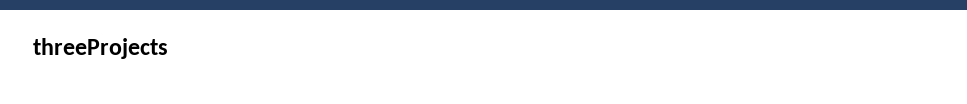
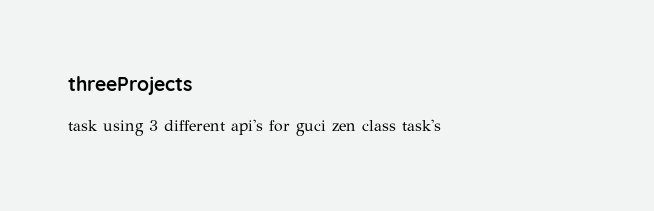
+ task using 3 different api's for guci zen class task's

